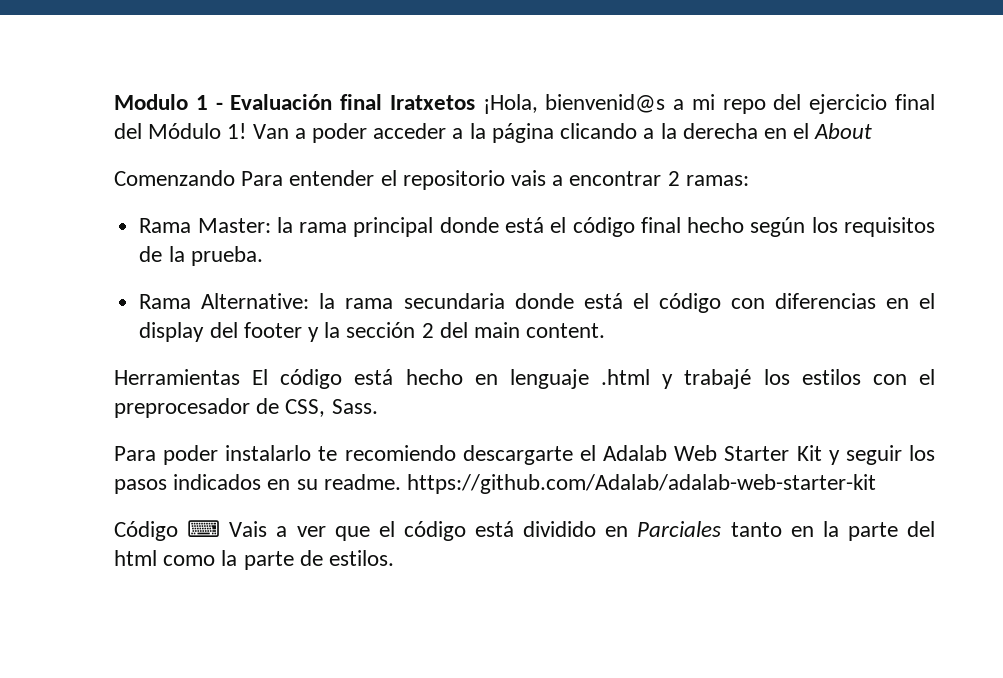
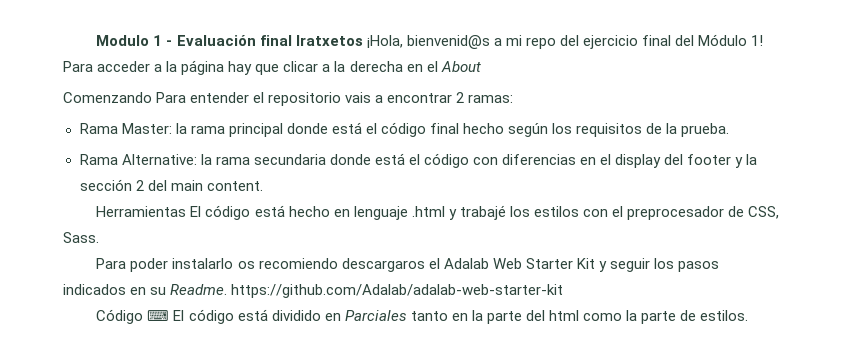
- Van a poder acceder a la página clicando a la derecha en el About
+ Para acceder a la página hay que clicar a la derecha en el About
- Para poder instalarlo te recomiendo descargarte el Adalab Web Starter Kit y seguir los pasos indicados en su readme. https://github.com/Adalab/adalab-web-starter-kit
+ Para poder instalarlo os recomiendo descargaros el Adalab Web Starter Kit y seguir los pasos indicados en su Readme. https://github.com/Adalab/adalab-web-starter-kit
- Código ⌨ Vais a ver que el código está dividido en Parciales tanto en la parte del html como la parte de estilos.
+ Código ⌨ El código está dividido en Parciales tanto en la parte del html como la parte de estilos.

